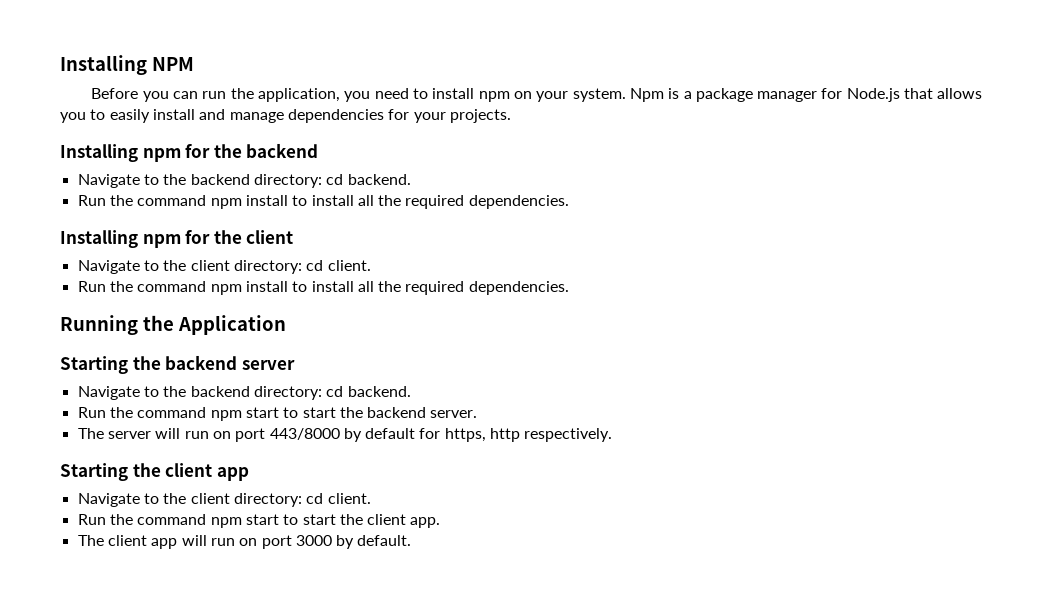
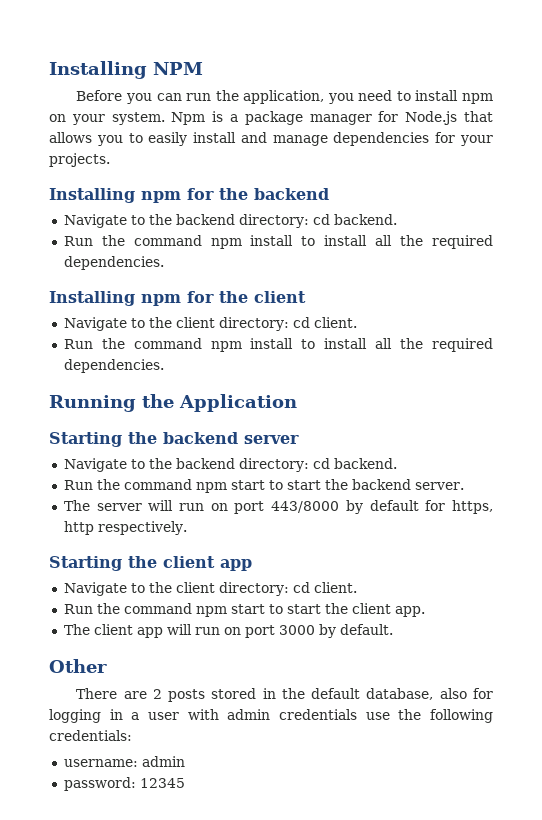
+ Other
+ There are 2 posts stored in the default database, also for logging in a user with admin credentials use the following credentials:
+ username: admin
+ password: 12345

